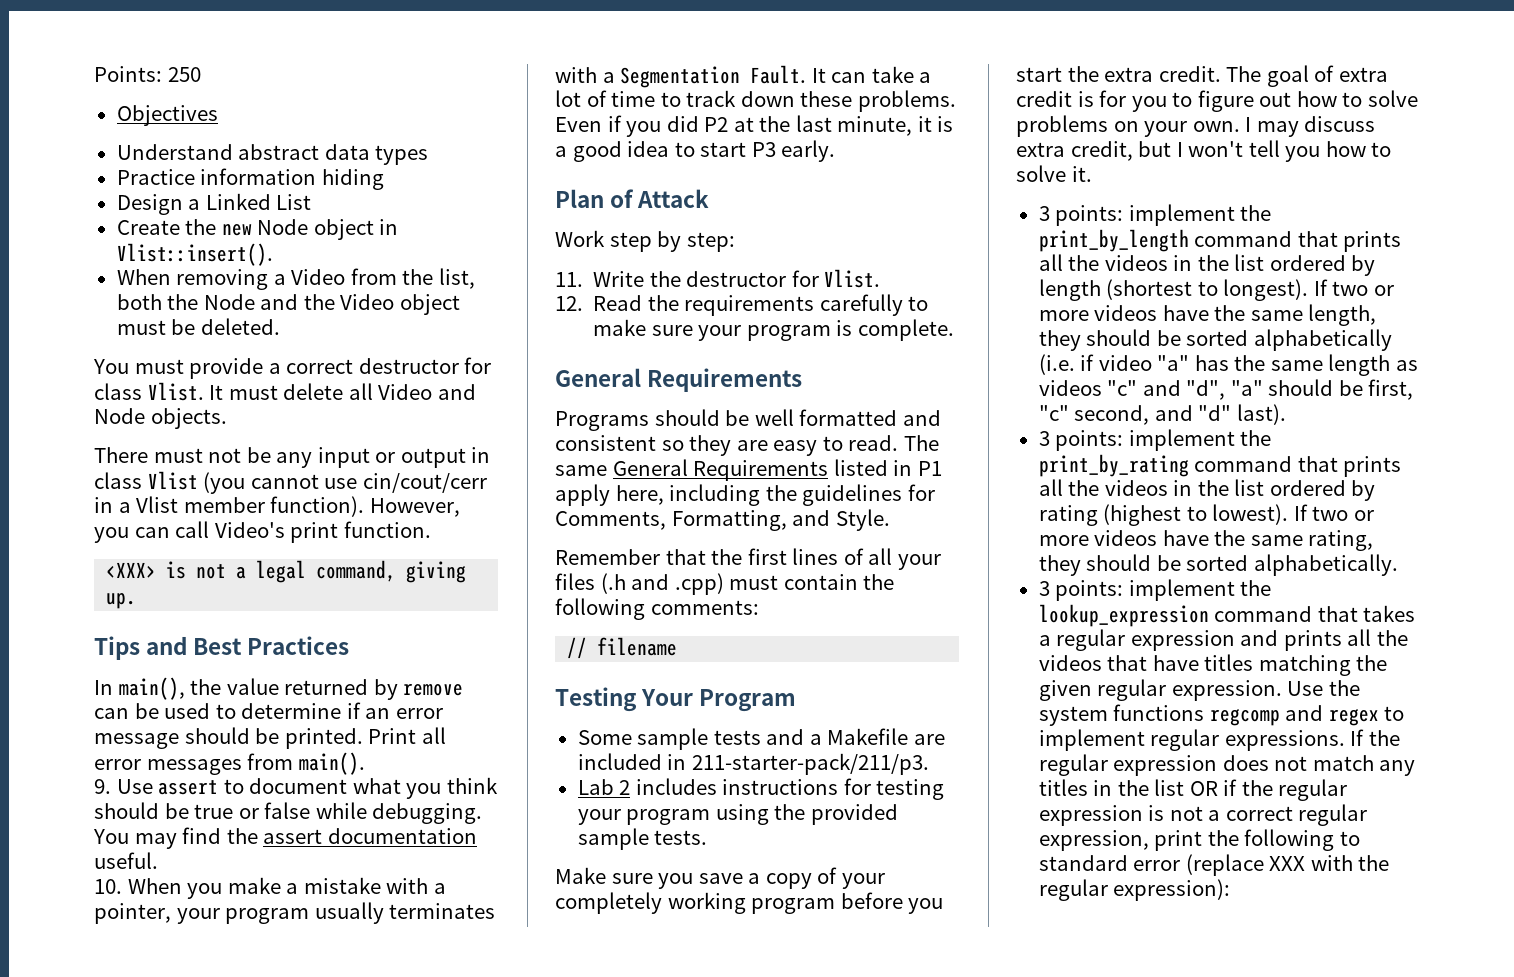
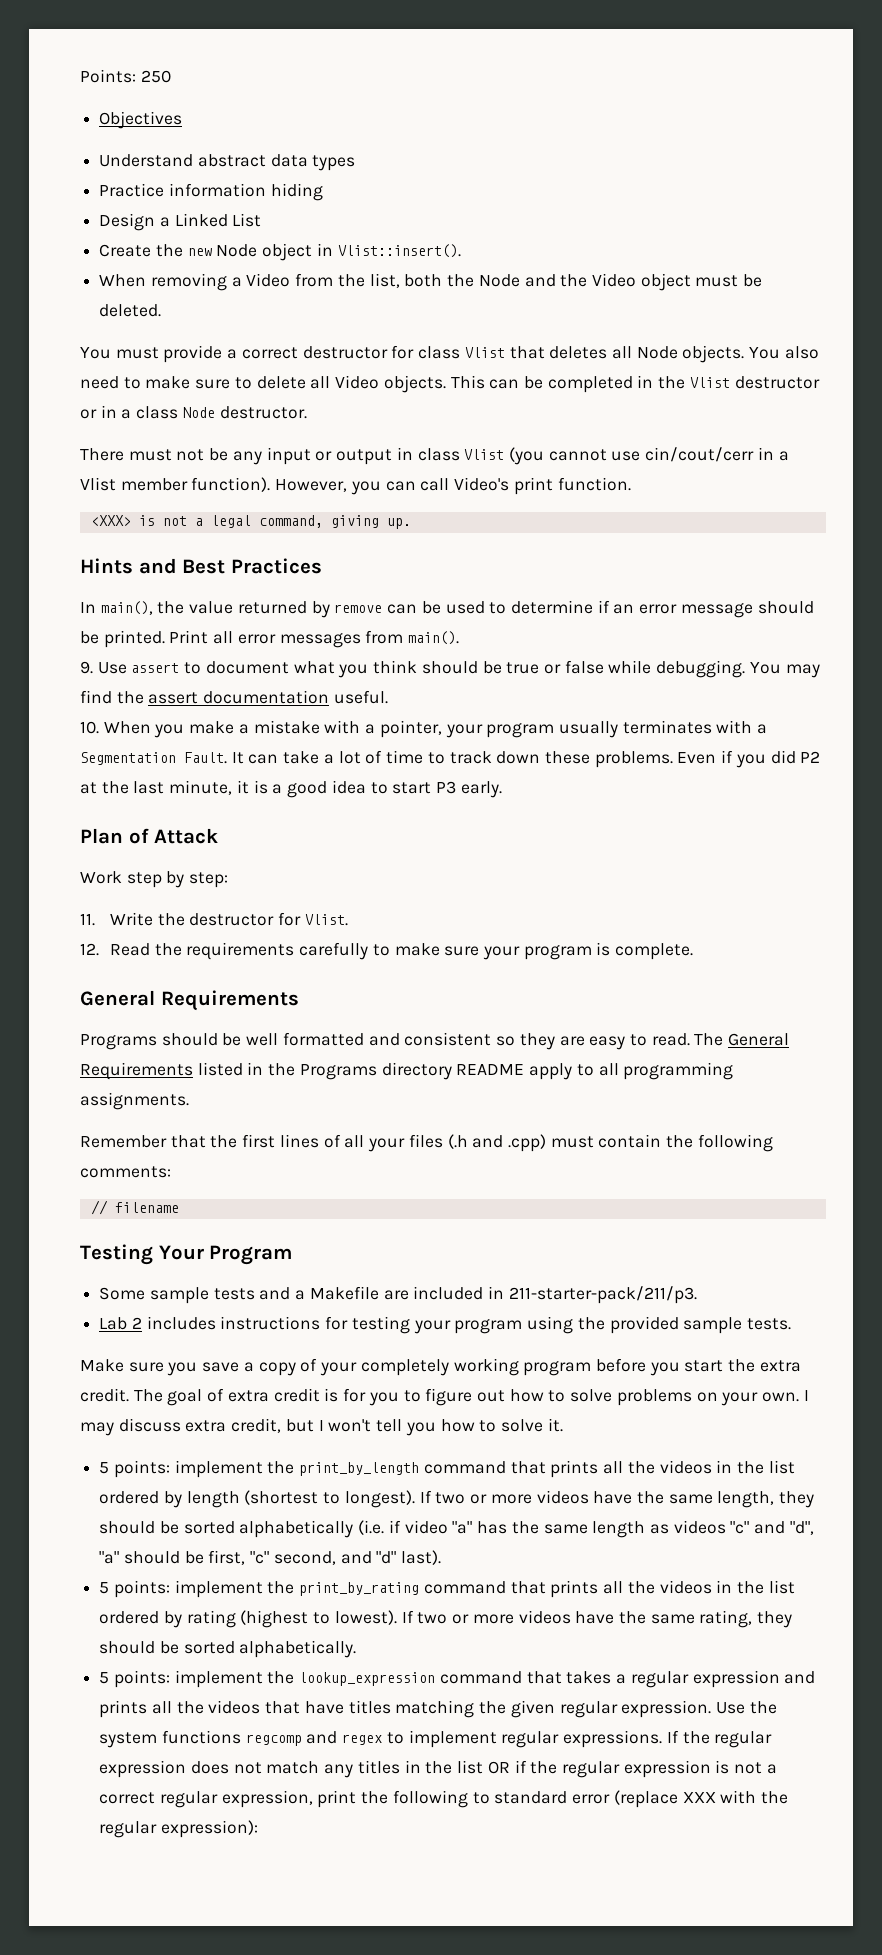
- You must provide a correct destructor for class Vlist. It must delete all Video and Node objects.
+ You must provide a correct destructor for class Vlist that deletes all Node objects. You also need to make sure to delete all Video objects. This can be completed in the Vlist destructor or in a class Node destructor.
- Tips and Best Practices
+ Hints and Best Practices
- The same General Requirements listed in P1 apply here, including the guidelines for Comments, Formatting, and Style.
+ The General Requirements listed in the Programs directory README apply to all programming assignments.
- 3 points: implement the print_by_length command that prints all the videos in the list ordered by length (shortest to longest).
+ 5 points: implement the print_by_length command that prints all the videos in the list ordered by length (shortest to longest).
- 3 points: implement the print_by_rating command that prints all the videos in the list ordered by rating (highest to lowest).
+ 5 points: implement the print_by_rating command that prints all the videos in the list ordered by rating (highest to lowest).
- 3 points: implement the lookup_expression command that takes a regular expression and prints all the videos that have titles matching the given regular expression.
+ 5 points: implement the lookup_expression command that takes a regular expression and prints all the videos that have titles matching the given regular expression.

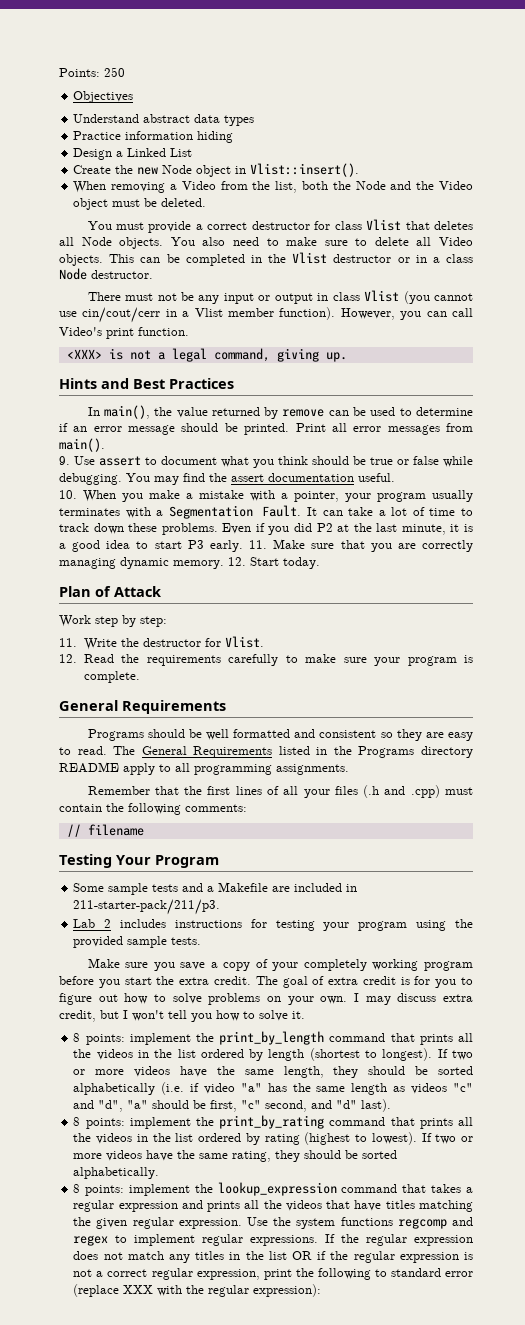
+ 11. Make sure that you are correctly managing dynamic memory. 12. Start today.
- 5 points: implement the print_by_length command that prints all the videos in the list ordered by length (shortest to longest).
+ 8 points: implement the print_by_length command that prints all the videos in the list ordered by length (shortest to longest).
- 5 points: implement the print_by_rating command that prints all the videos in the list ordered by rating (highest to lowest).
+ 8 points: implement the print_by_rating command that prints all the videos in the list ordered by rating (highest to lowest).
- 5 points: implement the lookup_expression command that takes a regular expression and prints all the videos that have titles matching the given regular expression.
+ 8 points: implement the lookup_expression command that takes a regular expression and prints all the videos that have titles matching the given regular expression.

